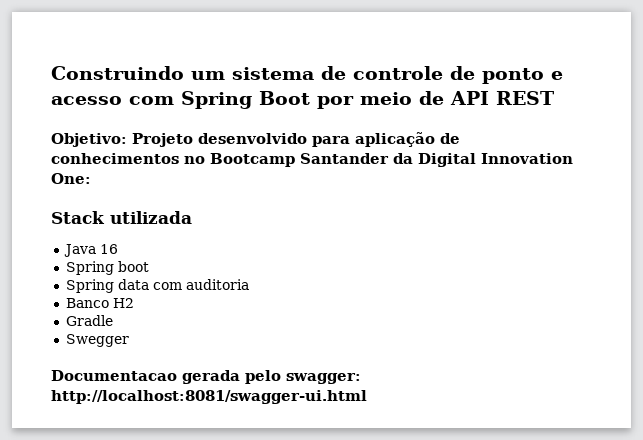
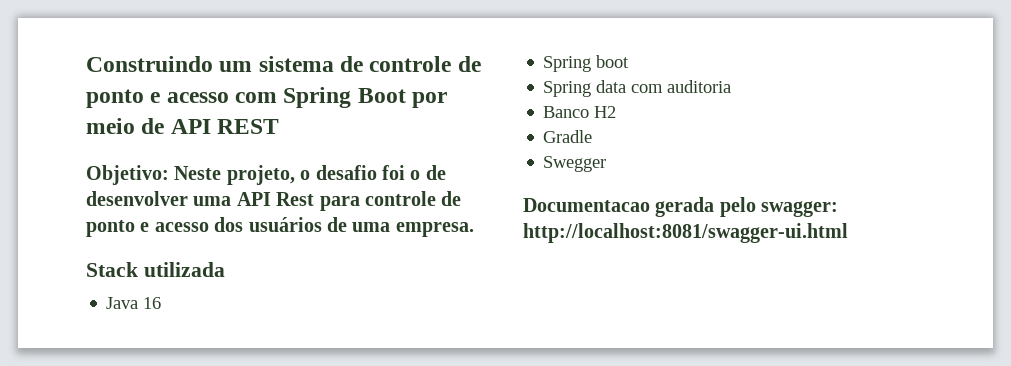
- Objetivo: Projeto desenvolvido para aplicação de conhecimentos no Bootcamp Santander da Digital Innovation One:
+ Objetivo: Neste projeto, o desafio foi o de desenvolver uma API Rest para controle de ponto e acesso dos usuários de uma empresa.

